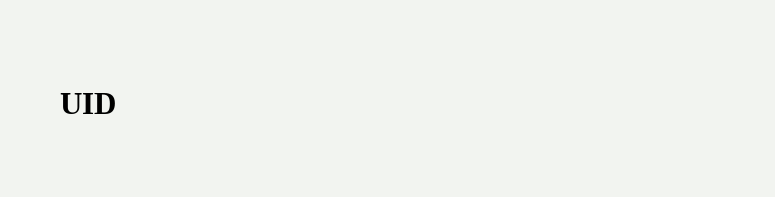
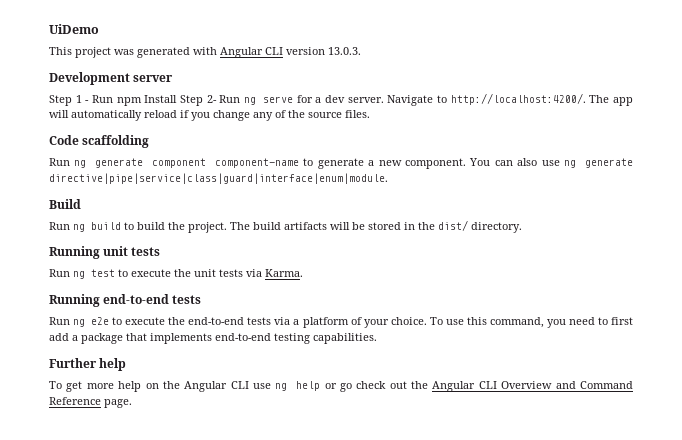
- UID
+ UiDemo
+ This project was generated with Angular CLI version 13.0.3.
+ Development server
+ Step 1 - Run npm Install Step 2- Run ng serve for a dev server. Navigate to http://localhost:4200/. The app will automatically reload if you change any of the source files.
+ Code scaffolding
+ Run ng generate component component-name to generate a new component. You can also use ng generate directive|pipe|service|class|guard|interface|enum|module.
+ Build
+ Run ng build to build the project. The build artifacts will be stored in the dist/ directory.
+ Running unit tests
+ Run ng test to execute the unit tests via Karma.
+ Running end-to-end tests
+ Run ng e2e to execute the end-to-end tests via a platform of your choice. To use this command, you need to first add a package that implements end-to-end testing capabilities.
+ Further help
+ To get more help on the Angular CLI use ng help or go check out the Angular CLI Overview and Command Reference page.

